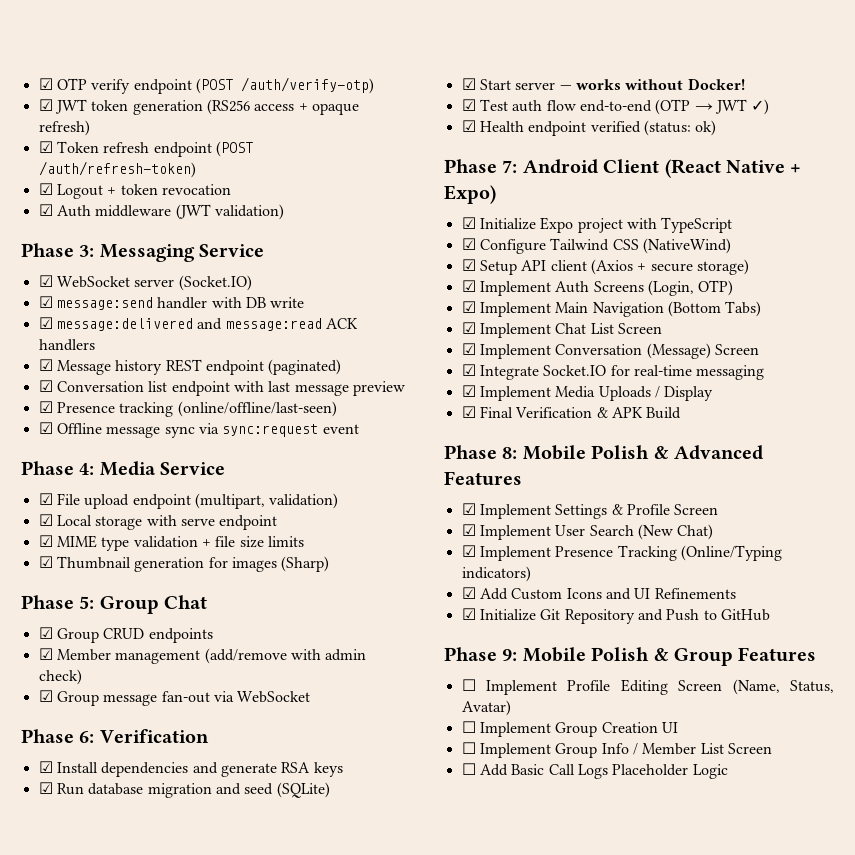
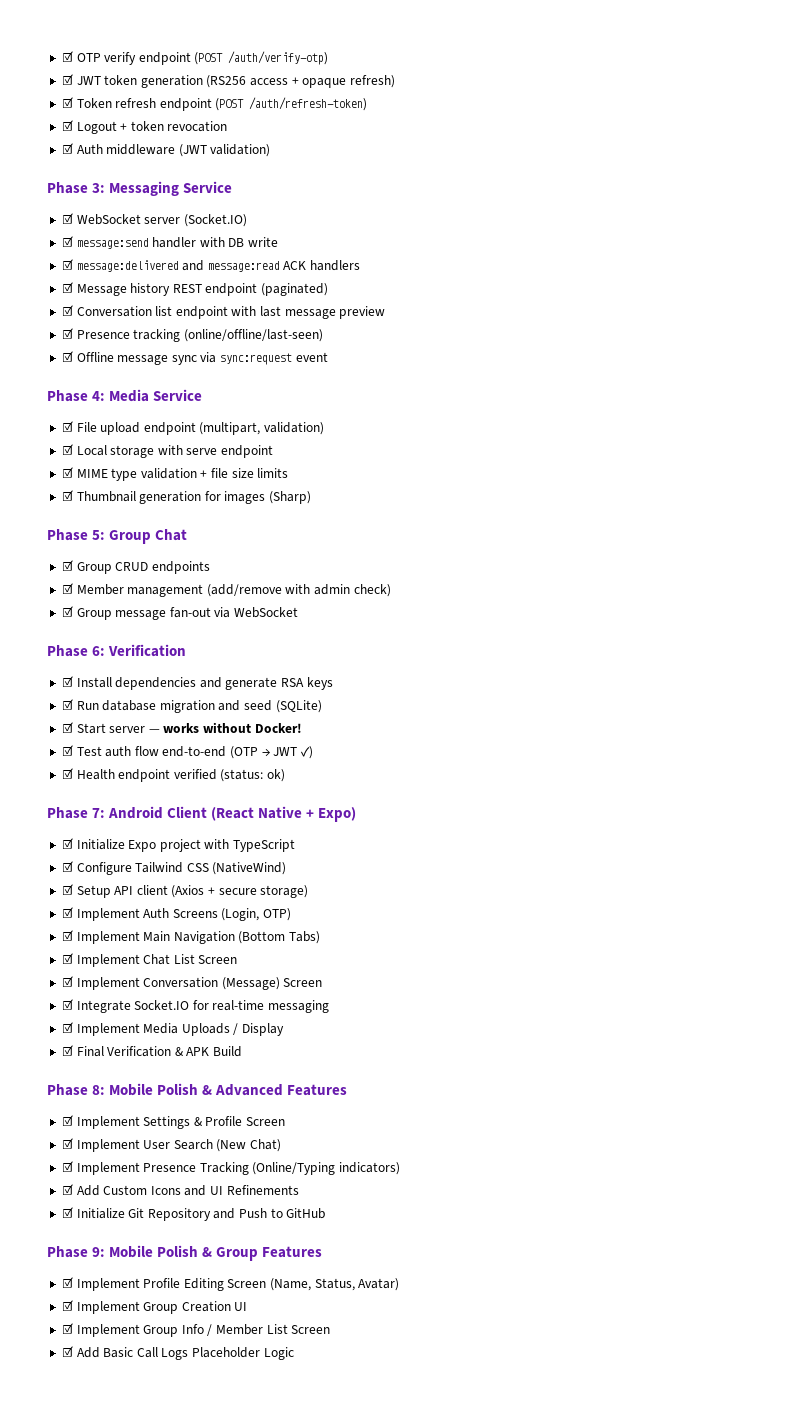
- ☐ Implement Profile Editing Screen (Name, Status, Avatar)
+ ☑ Implement Profile Editing Screen (Name, Status, Avatar)
- ☐ Implement Group Creation UI
+ ☑ Implement Group Creation UI
- ☐ Implement Group Info / Member List Screen
+ ☑ Implement Group Info / Member List Screen
- ☐ Add Basic Call Logs Placeholder Logic
+ ☑ Add Basic Call Logs Placeholder Logic

